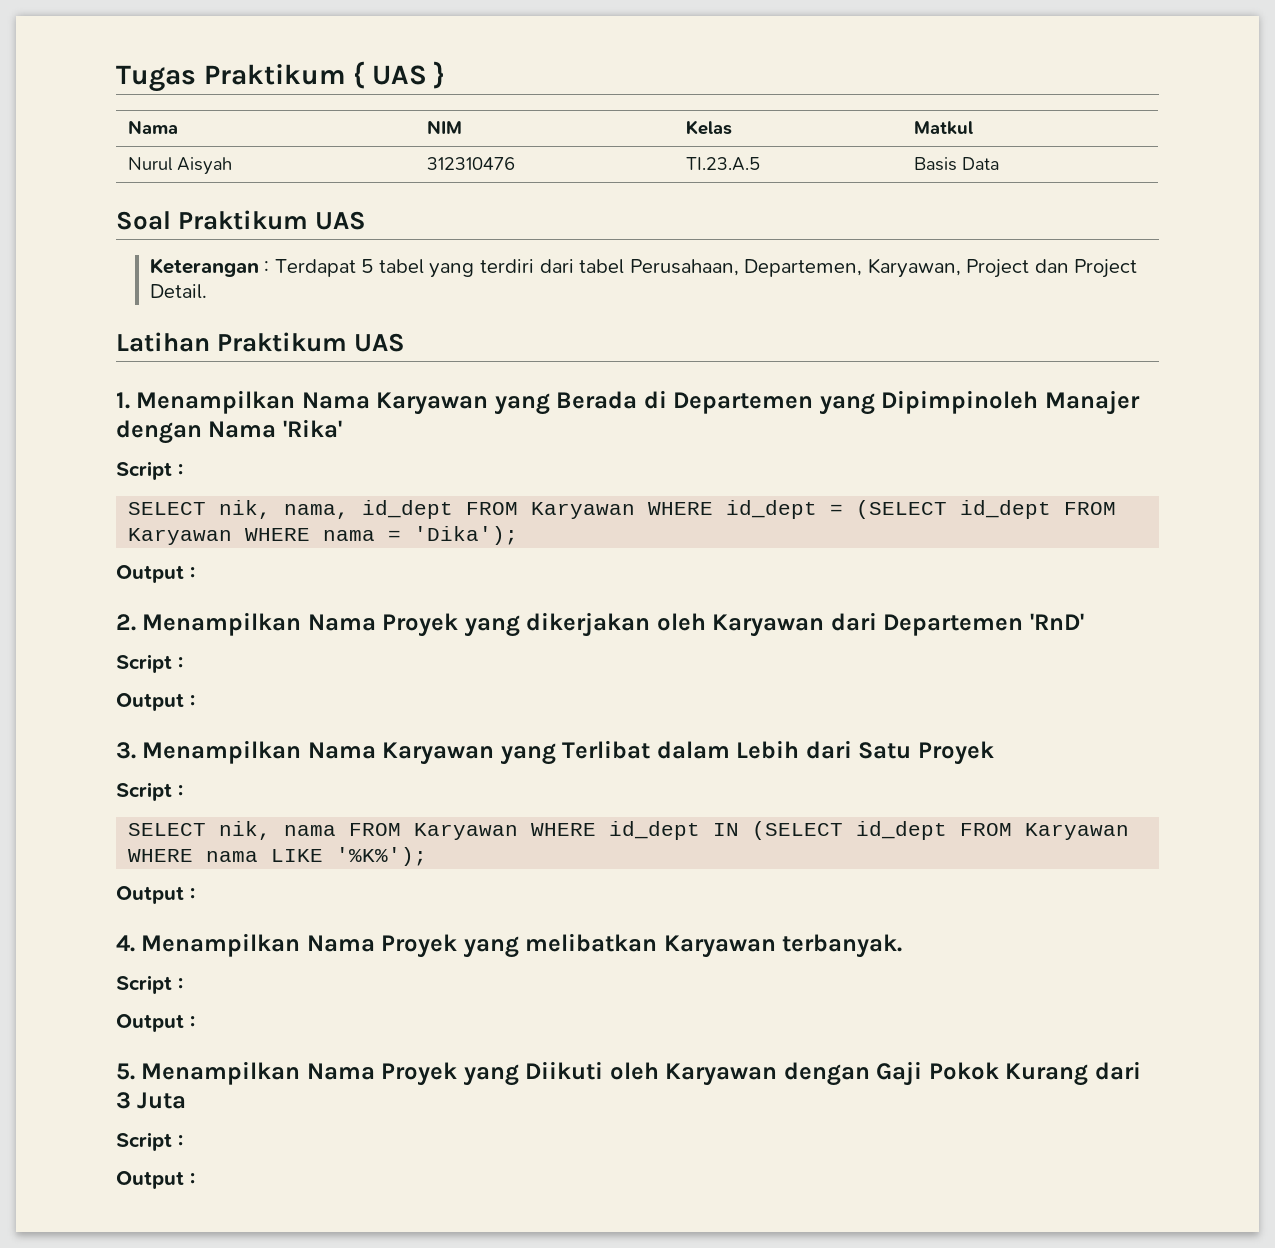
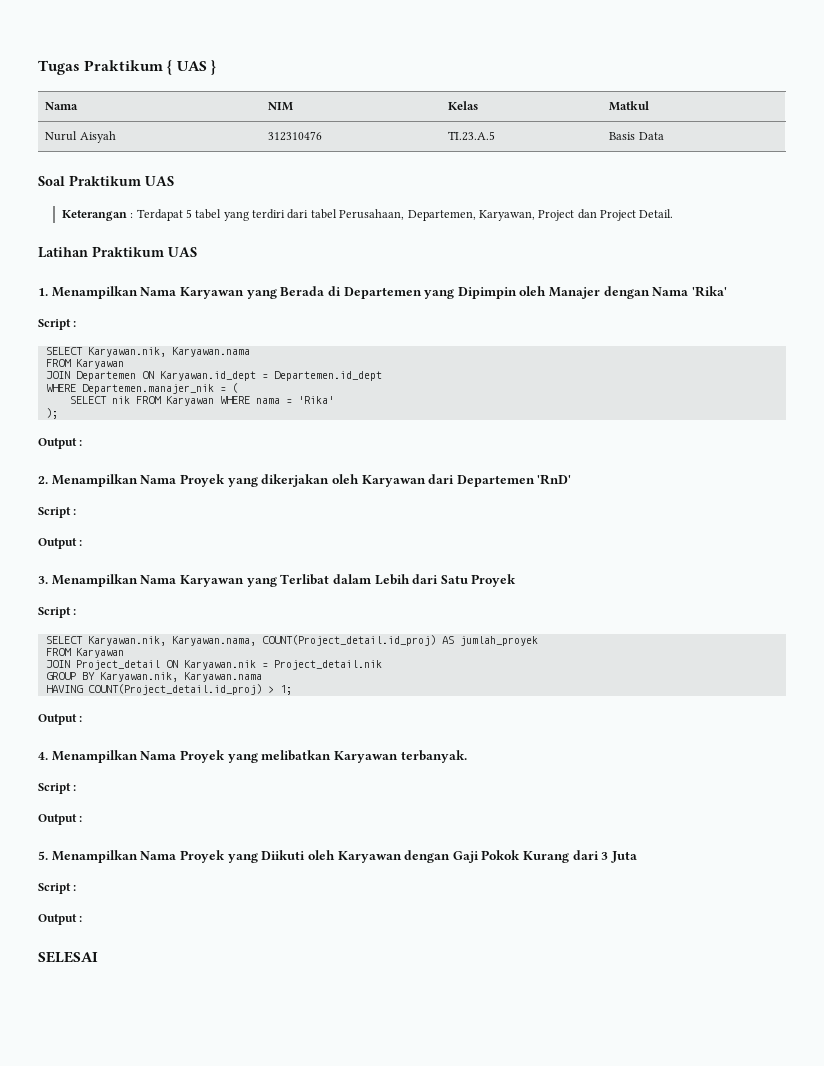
- 1. Menampilkan Nama Karyawan yang Berada di Departemen yang Dipimpinoleh Manajer dengan Nama 'Rika'
+ 1. Menampilkan Nama Karyawan yang Berada di Departemen yang Dipimpin oleh Manajer dengan Nama 'Rika'
- SELECT nik, nama, id_dept FROM Karyawan WHERE id_dept = (SELECT id_dept FROM Karyawan WHERE nama = 'Dika');
+ SELECT Karyawan.nik, Karyawan.nama
+ FROM Karyawan
+ JOIN Departemen ON Karyawan.id_dept = Departemen.id_dept
+ WHERE Departemen.manajer_nik = (
+ SELECT nik FROM Karyawan WHERE nama = 'Rika'
+ );
- SELECT nik, nama FROM Karyawan WHERE id_dept IN (SELECT id_dept FROM Karyawan WHERE nama LIKE '%K%');
+ SELECT Karyawan.nik, Karyawan.nama, COUNT(Project_detail.id_proj) AS jumlah_proyek
+ FROM Karyawan
+ JOIN Project_detail ON Karyawan.nik = Project_detail.nik
+ GROUP BY Karyawan.nik, Karyawan.nama
+ HAVING COUNT(Project_detail.id_proj) > 1;
+ SELESAI

